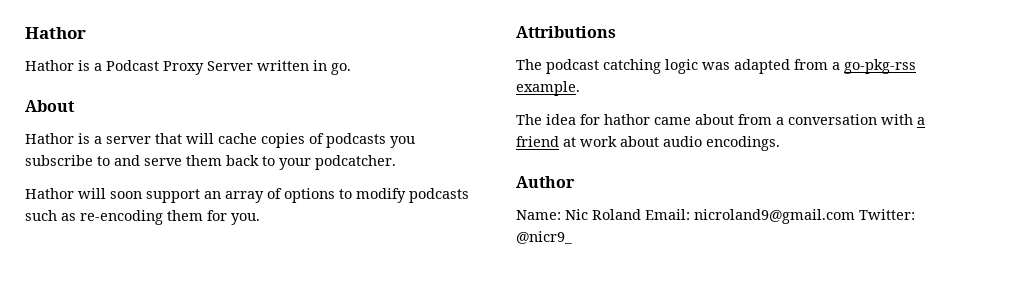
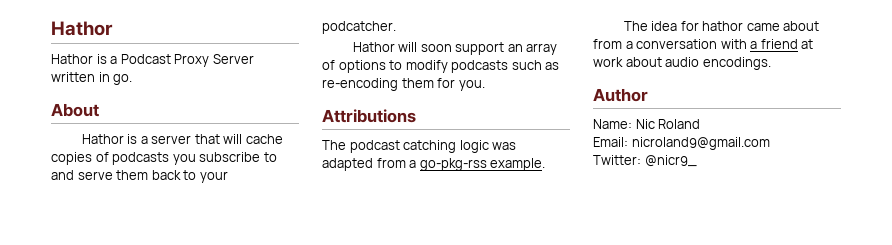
- Name: Nic Roland Email: nicroland9@gmail.com Twitter: @nicr9_
+ Name: Nic Roland
+ Email: nicroland9@gmail.com
+ Twitter: @nicr9_

